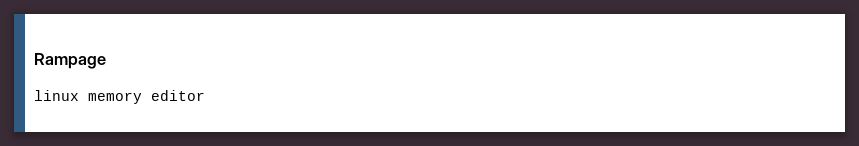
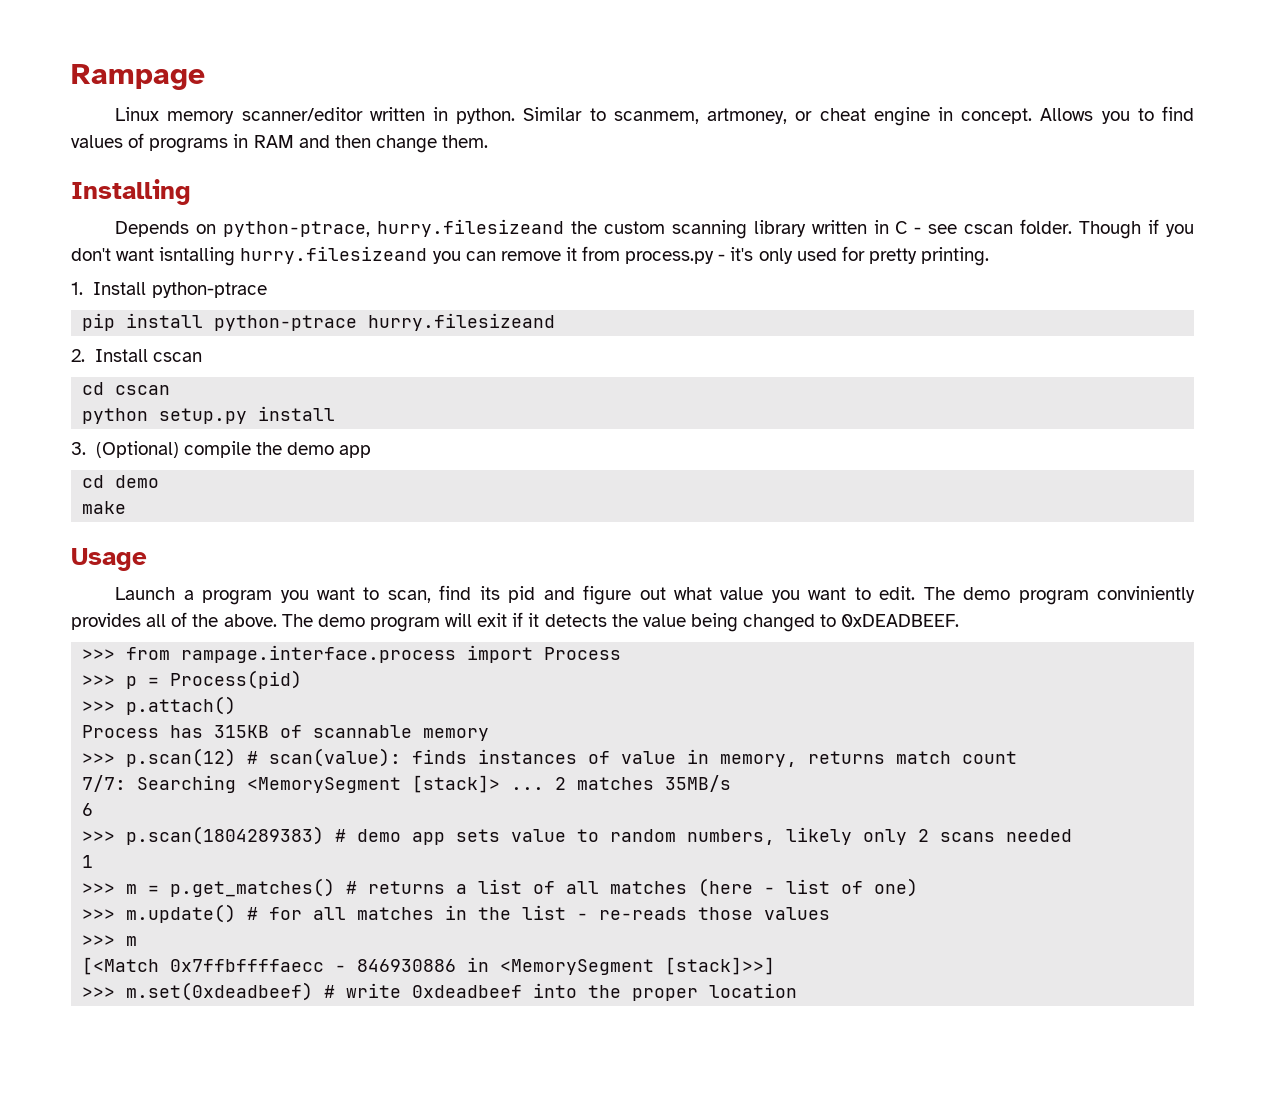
- linux memory editor
+ Linux memory scanner/editor written in python. Similar to scanmem, artmoney, or cheat engine in concept. Allows you to find values of programs in RAM and then change them.
+ Installing
+ Depends on python-ptrace, hurry.filesizeand the custom scanning library written in C - see cscan folder. Though if you don't want isntalling hurry.filesizeand you can remove it from process.py - it's only used for pretty printing.
+ 1. Install python-ptrace
+ pip install python-ptrace hurry.filesizeand
+ 2. Install cscan
+ cd cscan
+ python setup.py install
+ 3. (Optional) compile the demo app
+ cd demo
+ make
+ Usage
+ Launch a program you want to scan, find its pid and figure out what value you want to edit. The demo program conviniently provides all of the above. The demo program will exit if it detects the value being changed to 0xDEADBEEF.
+ >>> from rampage.interface.process import Process
+ >>> p = Process(pid)
+ >>> p.attach()
+ Process has 315KB of scannable memory
+ >>> p.scan(12) # scan(value): finds instances of value in memory, returns match count
+ 7/7: Searching <MemorySegment [stack]> ... 2 matches 35MB/s
+ 6
+ >>> p.scan(1804289383) # demo app sets value to random numbers, likely only 2 scans needed
+ 1
+ >>> m = p.get_matches() # returns a list of all matches (here - list of one)
+ >>> m.update() # for all matches in the list - re-reads those values
+ >>> m
+ [<Match 0x7ffbffffaecc - 846930886 in <MemorySegment [stack]>>]
+ >>> m.set(0xdeadbeef) # write 0xdeadbeef into the proper location

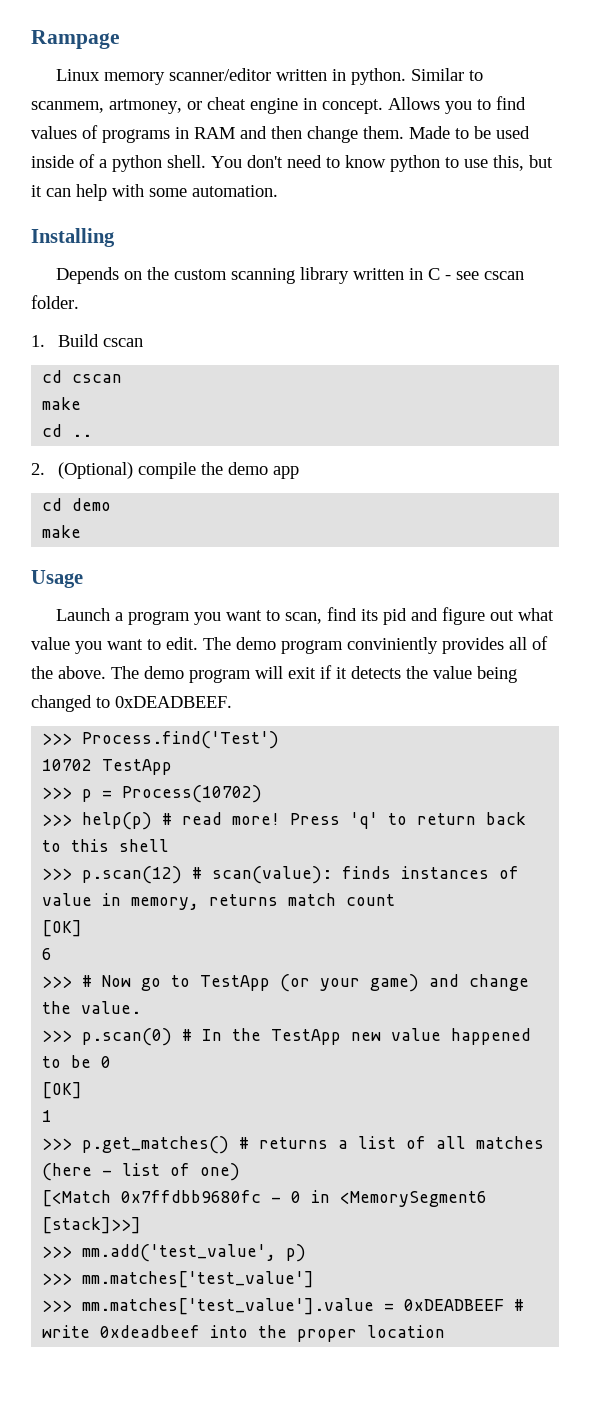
+ Made to be used inside of a python shell. You don't need to know python to use this, but it can help with some automation.
- Depends on python-ptrace, hurry.filesizeand the custom scanning library written in C - see cscan folder. Though if you don't want isntalling hurry.filesizeand you can remove it from process.py - it's only used for pretty printing.
- 1. Install python-ptrace
- pip install python-ptrace hurry.filesizeand
- 2. Install cscan
+ Depends on the custom scanning library written in C - see cscan folder.
+ 1. Build cscan
  cd cscan
- python setup.py install
- 3. (Optional) compile the demo app
+ make
+ cd ..
+ 2. (Optional) compile the demo app
- >>> from rampage.interface.process import Process
+ >>> Process.find('Test')
+ 10702 TestApp
- >>> p = Process(pid)
- >>> p.attach()
- Process has 315KB of scannable memory
+ >>> p = Process(10702)
+ >>> help(p) # read more! Press 'q' to return back to this shell
  >>> p.scan(12) # scan(value): finds instances of value in memory, returns match count
- 7/7: Searching <MemorySegment [stack]> ... 2 matches 35MB/s
+ [OK]
  6
- >>> p.scan(1804289383) # demo app sets value to random numbers, likely only 2 scans needed
+ >>> # Now go to TestApp (or your game) and change the value.
+ >>> p.scan(0) # In the TestApp new value happened to be 0
+ [OK]
- >>> m = p.get_matches() # returns a list of all matches (here - list of one)
+ >>> p.get_matches() # returns a list of all matches (here - list of one)
- >>> m.update() # for all matches in the list - re-reads those values
- >>> m
- [<Match 0x7ffbffffaecc - 846930886 in <MemorySegment [stack]>>]
- >>> m.set(0xdeadbeef) # write 0xdeadbeef into the proper location
+ [<Match 0x7ffdbb9680fc - 0 in <MemorySegment6 [stack]>>]
+ >>> mm.add('test_value', p)
+ >>> mm.matches['test_value']
+ >>> mm.matches['test_value'].value = 0xDEADBEEF # write 0xdeadbeef into the proper location

